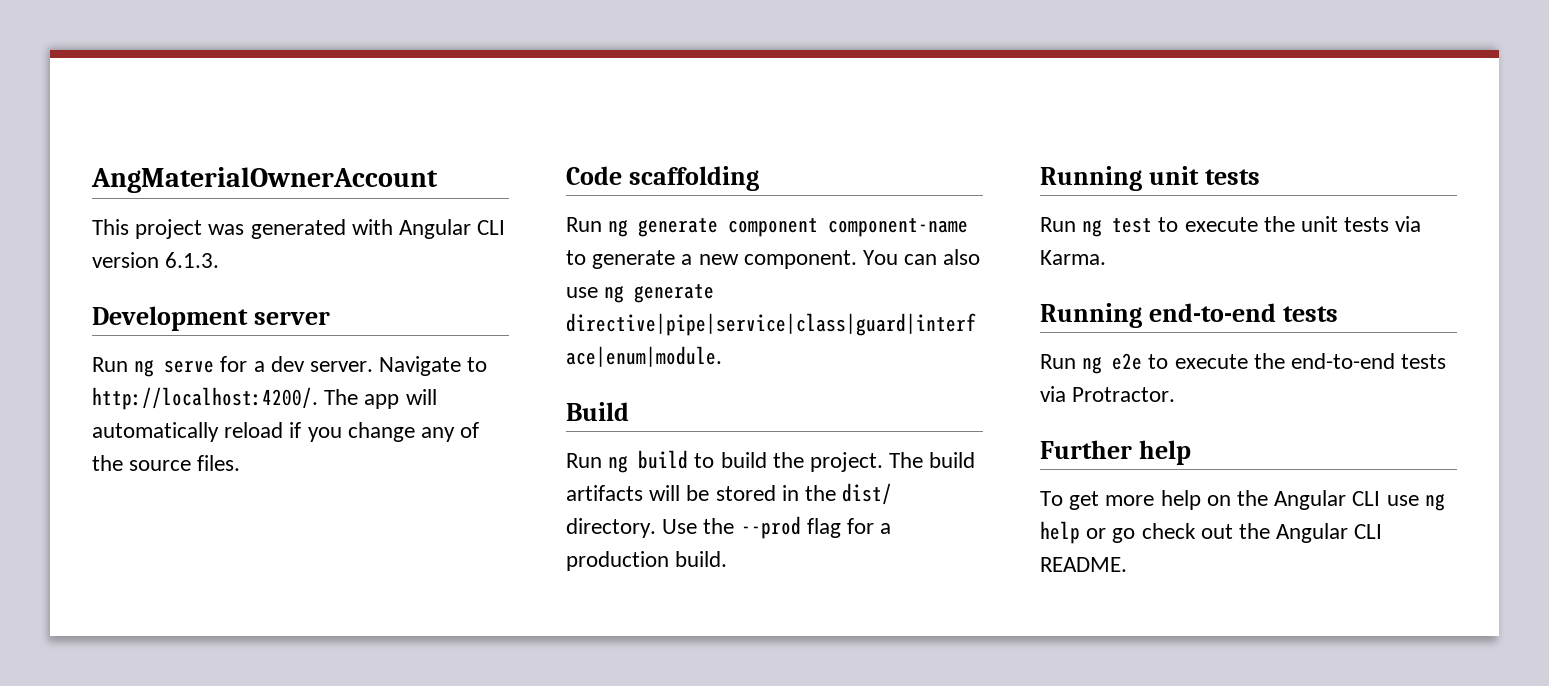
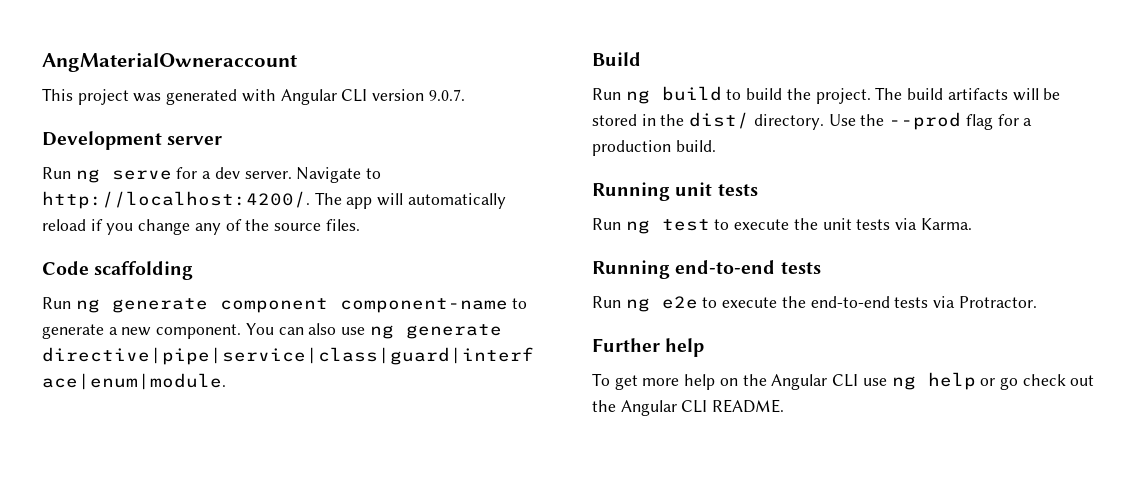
- AngMaterialOwnerAccount
+ AngMaterialOwneraccount
- This project was generated with Angular CLI version 6.1.3.
+ This project was generated with Angular CLI version 9.0.7.

